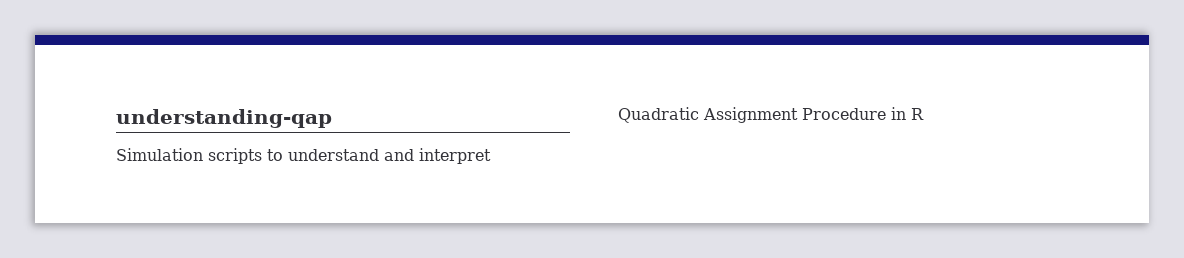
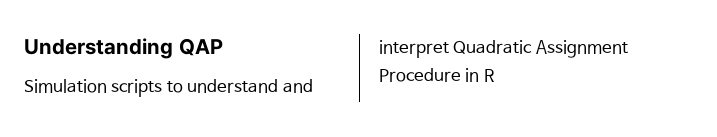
- understanding-qap
+ Understanding QAP

